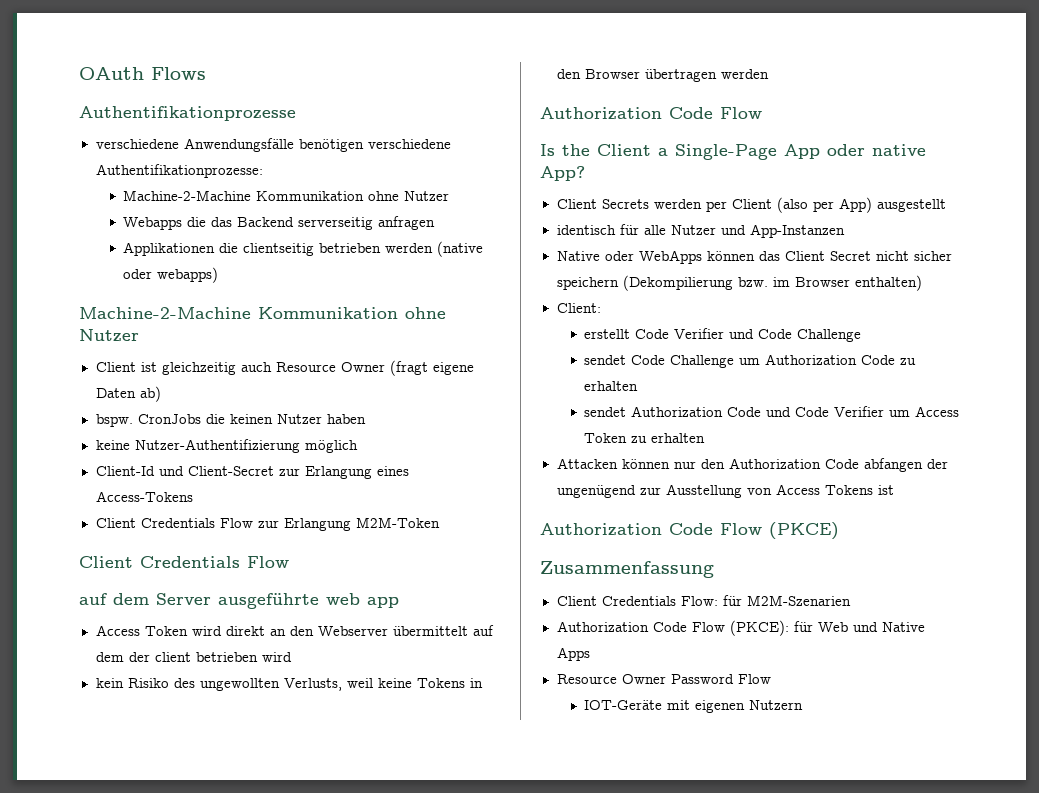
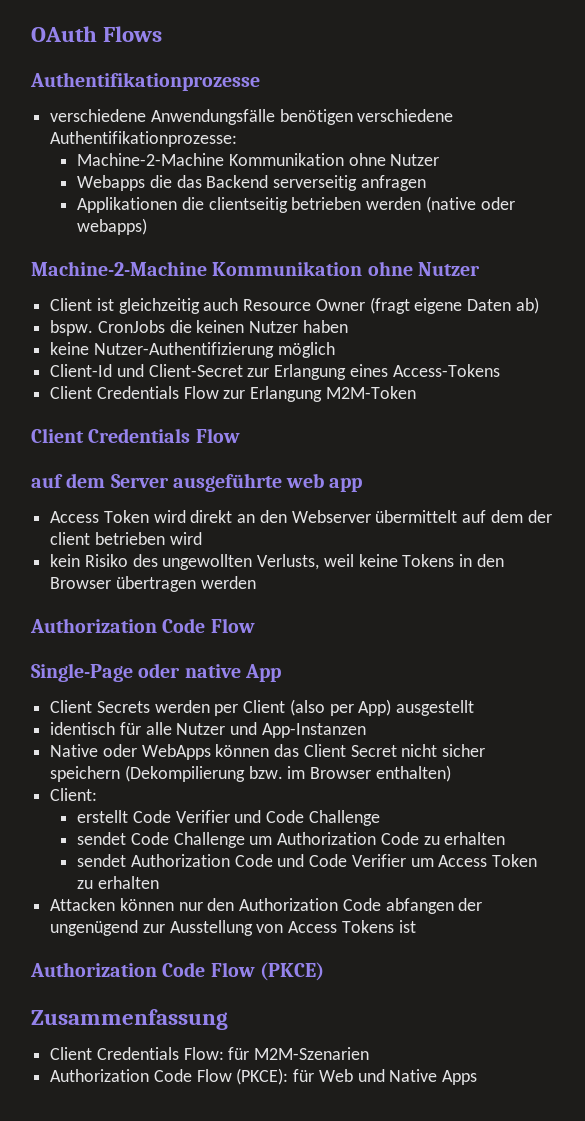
- Is the Client a Single-Page App oder native App?
+ Single-Page oder native App
- Resource Owner Password Flow
- IOT-Geräte mit eigenen Nutzern

